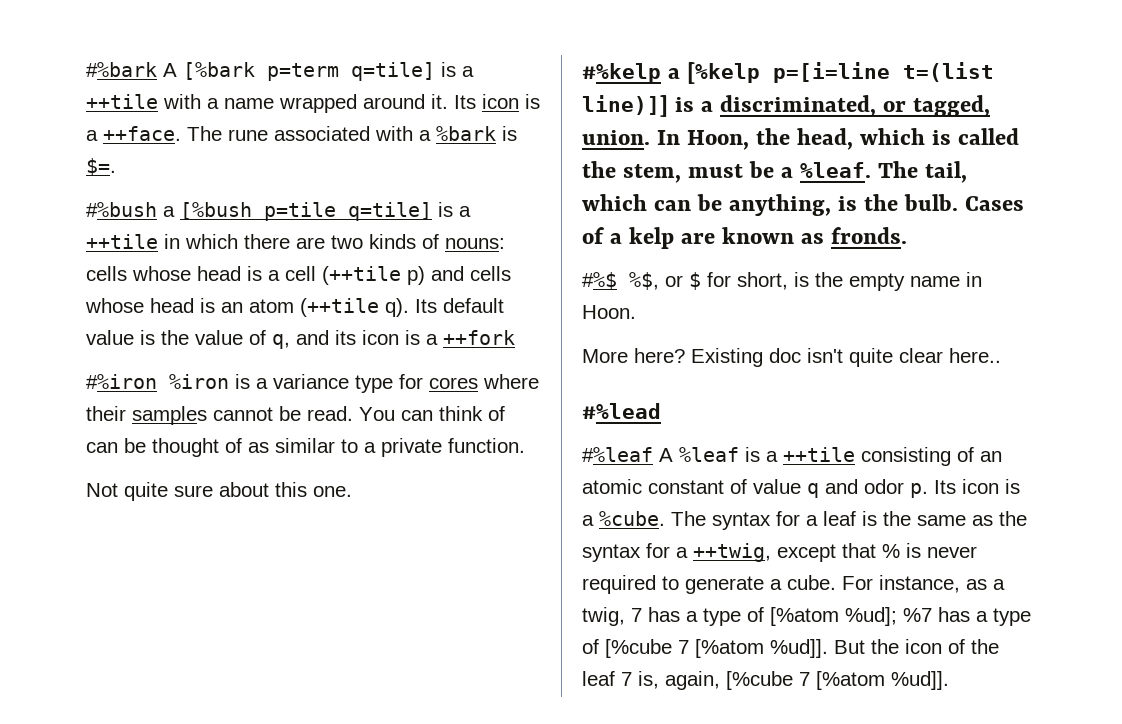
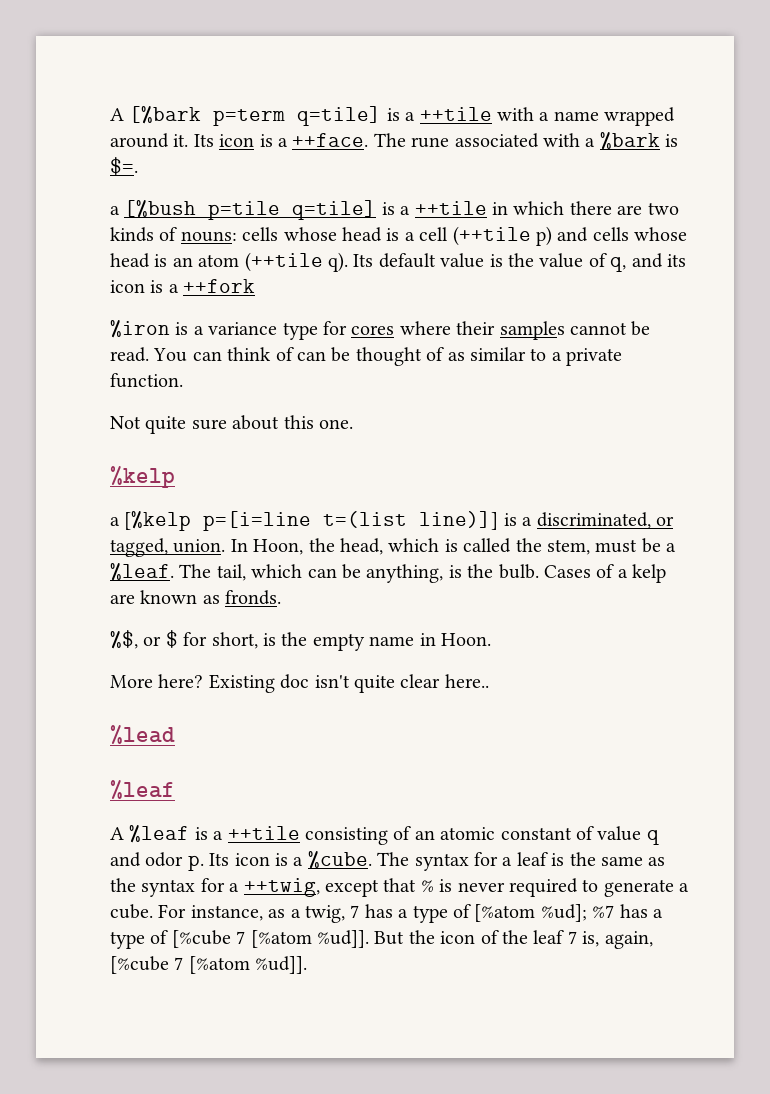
- #%bark A [%bark p=term q=tile] is a ++tile with a name wrapped around it.
+ A [%bark p=term q=tile] is a ++tile with a name wrapped around it.
- #%bush a [%bush p=tile q=tile] is a ++tile in which there are two kinds of nouns: cells whose head is a cell (++tile p) and cells whose head is an atom (++tile q).
+ a [%bush p=tile q=tile] is a ++tile in which there are two kinds of nouns: cells whose head is a cell (++tile p) and cells whose head is an atom (++tile q).
- #%iron %iron is a variance type for cores where their samples cannot be read.
+ %iron is a variance type for cores where their samples cannot be read.
- #%kelp a [%kelp p=[i=line t=(list line)]] is a discriminated, or tagged, union.
+ %kelp
+ a [%kelp p=[i=line t=(list line)]] is a discriminated, or tagged, union.
- #%$ %$, or $ for short, is the empty name in Hoon.
+ %$, or $ for short, is the empty name in Hoon.
- #%lead
- #%leaf A %leaf is a ++tile consisting of an atomic constant of value q and odor p. Its icon is a %cube.
+ %lead
+ %leaf
+ A %leaf is a ++tile consisting of an atomic constant of value q and odor p. Its icon is a %cube.

